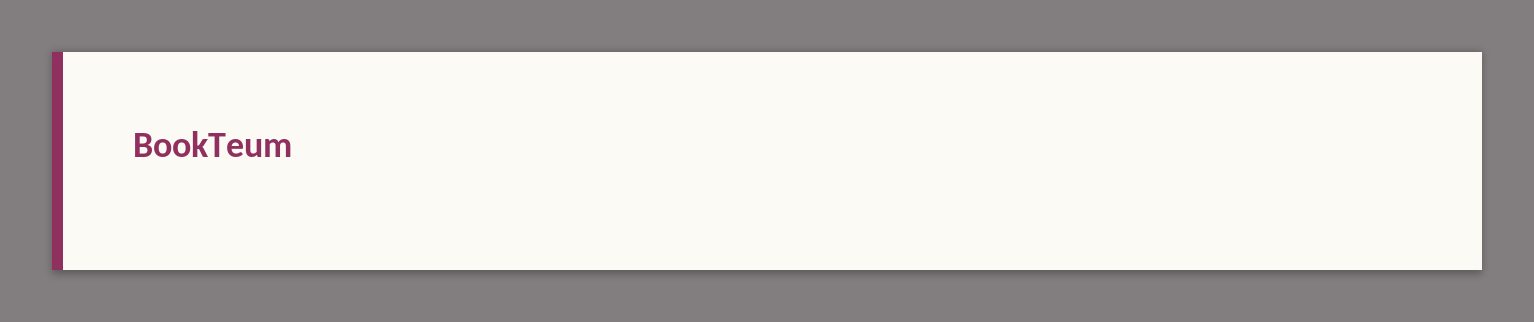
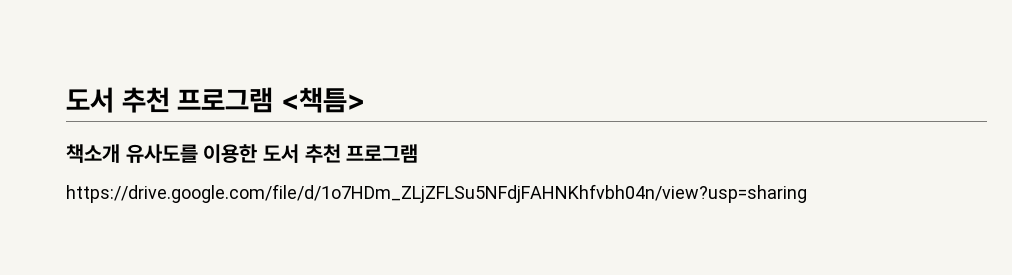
- BookTeum
+ 도서 추천 프로그램 <책틈>
+ 책소개 유사도를 이용한 도서 추천 프로그램
+ https://drive.google.com/file/d/1o7HDm_ZLjZFLSu5NFdjFAHNKhfvbh04n/view?usp=sharing

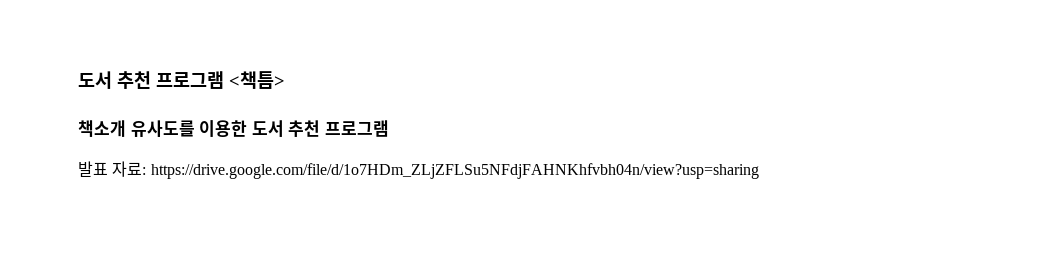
- https://drive.google.com/file/d/1o7HDm_ZLjZFLSu5NFdjFAHNKhfvbh04n/view?usp=sharing
+ 발표 자료: https://drive.google.com/file/d/1o7HDm_ZLjZFLSu5NFdjFAHNKhfvbh04n/view?usp=sharing

